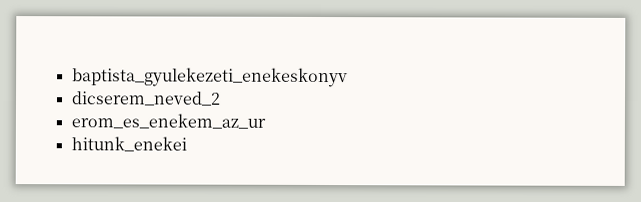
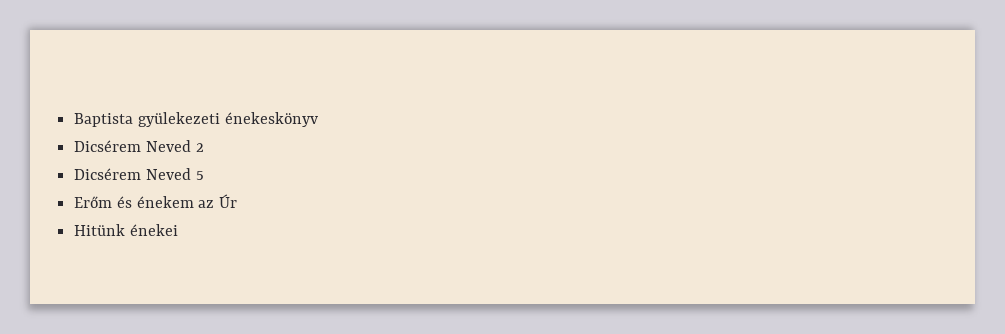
- baptista_gyulekezeti_enekeskonyv
- dicserem_neved_2
- erom_es_enekem_az_ur
- hitunk_enekei
+ Baptista gyülekezeti énekeskönyv
+ Dicsérem Neved 2
+ Dicsérem Neved 5
+ Erőm és énekem az Úr
+ Hitünk énekei

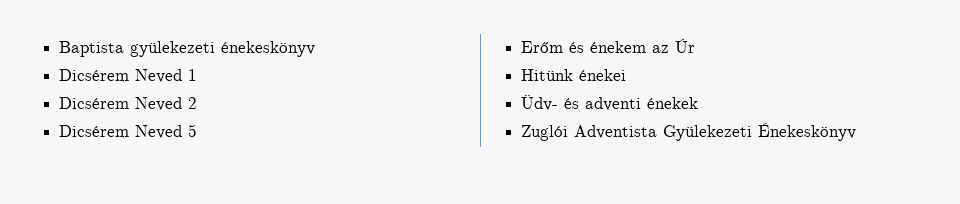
+ Dicsérem Neved 1
+ Üdv- és adventi énekek
+ Zuglói Adventista Gyülekezeti Énekeskönyv

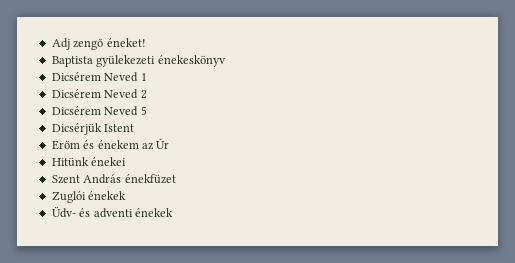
+ Adj zengő éneket!
+ Dicsérjük Istent
+ Szent András énekfüzet
+ Zuglói énekek
- Zuglói Adventista Gyülekezeti Énekeskönyv

